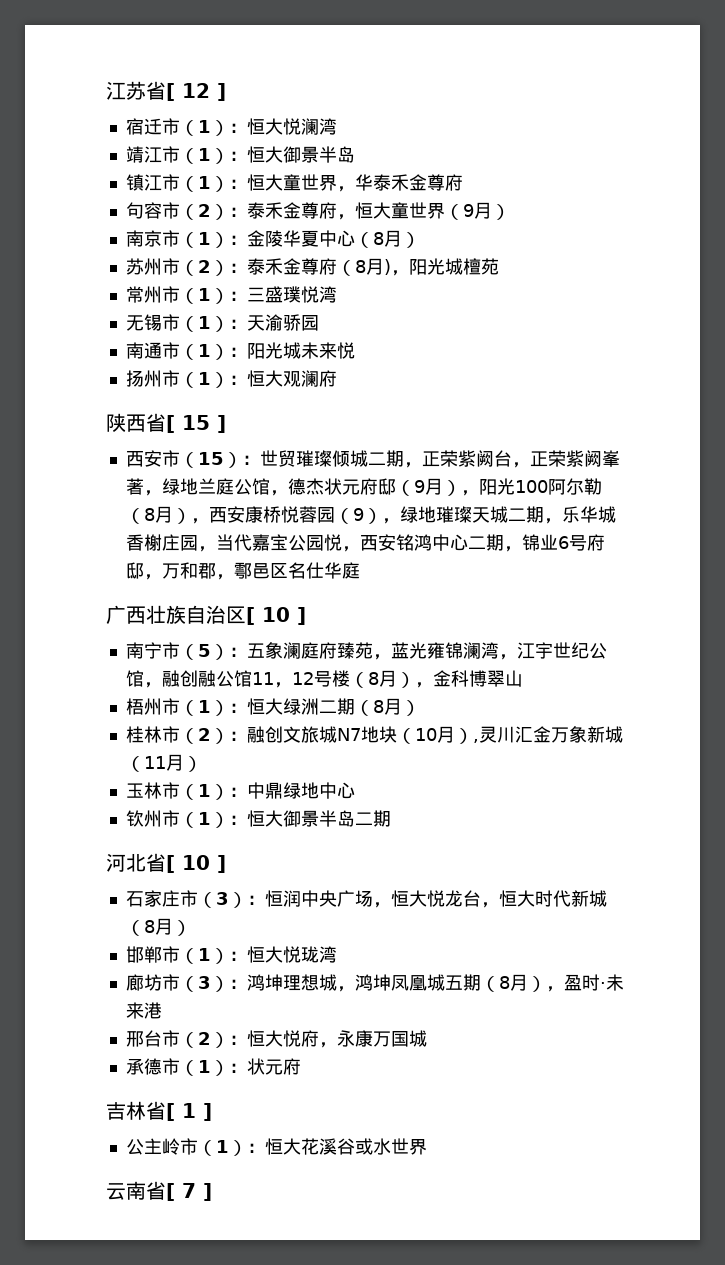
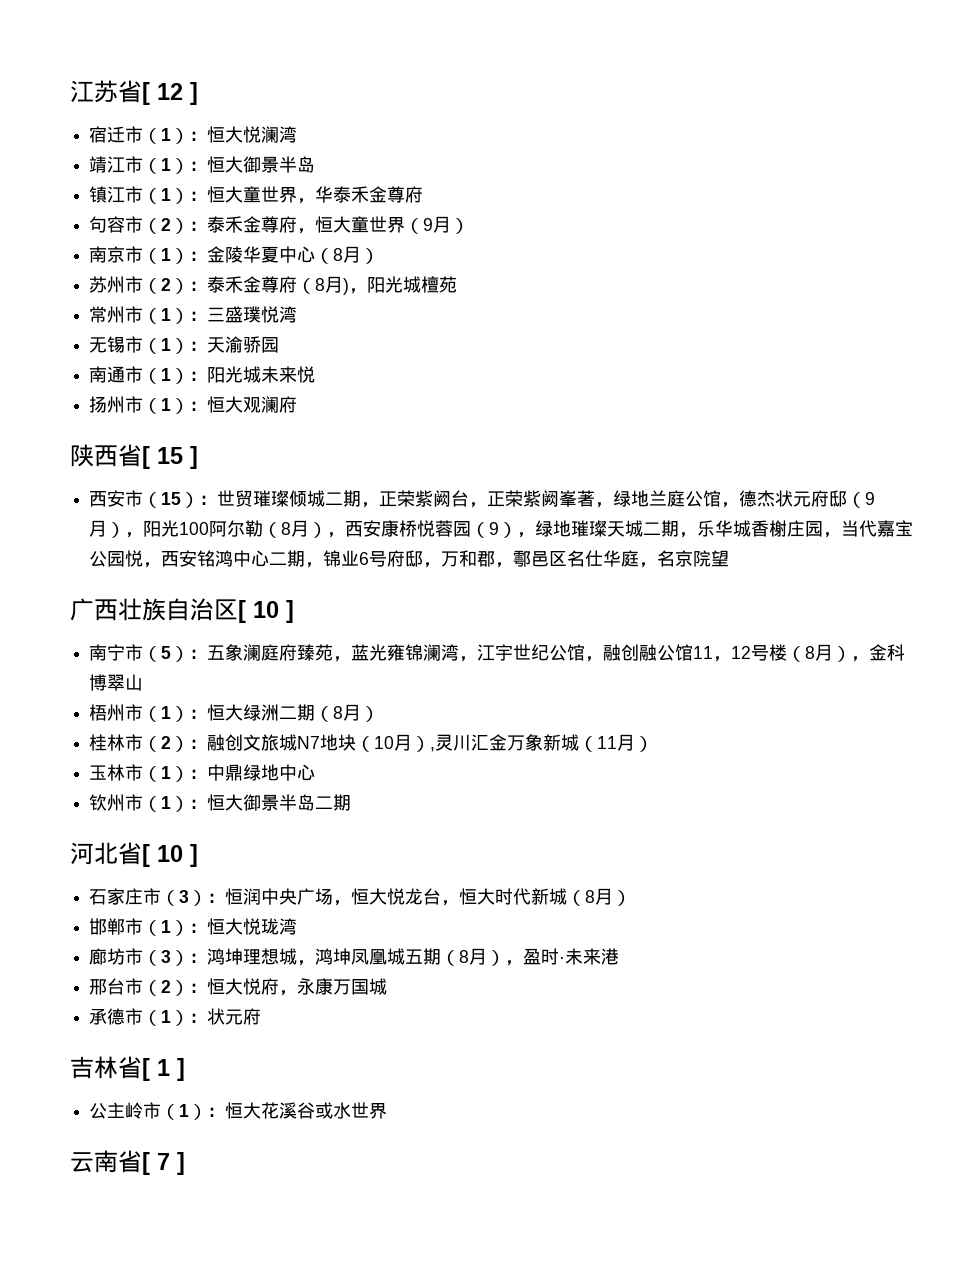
- 世贸璀璨倾城二期，正荣紫阙台，正荣紫阙峯著，绿地兰庭公馆，德杰状元府邸（9月），阳光100阿尔勒（8月），西安康桥悦蓉园（9），绿地璀璨天城二期，乐华城香榭庄园，当代嘉宝公园悦，西安铭鸿中心二期，锦业6号府邸，万和郡，鄠邑区名仕华庭
+ 世贸璀璨倾城二期，正荣紫阙台，正荣紫阙峯著，绿地兰庭公馆，德杰状元府邸（9月），阳光100阿尔勒（8月），西安康桥悦蓉园（9），绿地璀璨天城二期，乐华城香榭庄园，当代嘉宝公园悦，西安铭鸿中心二期，锦业6号府邸，万和郡，鄠邑区名仕华庭，名京院望

